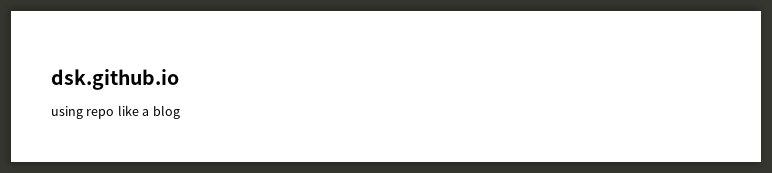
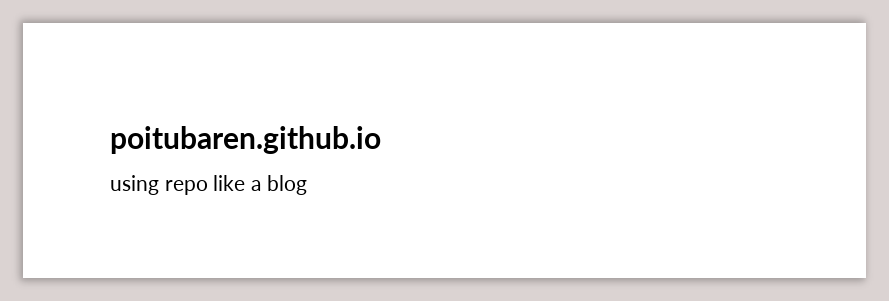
- dsk.github.io
+ poitubaren.github.io

